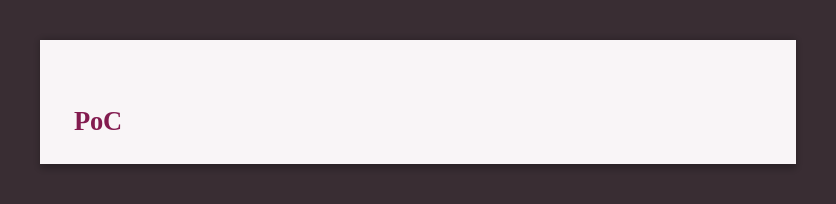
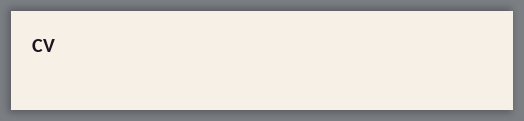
- PoC
+ CV

